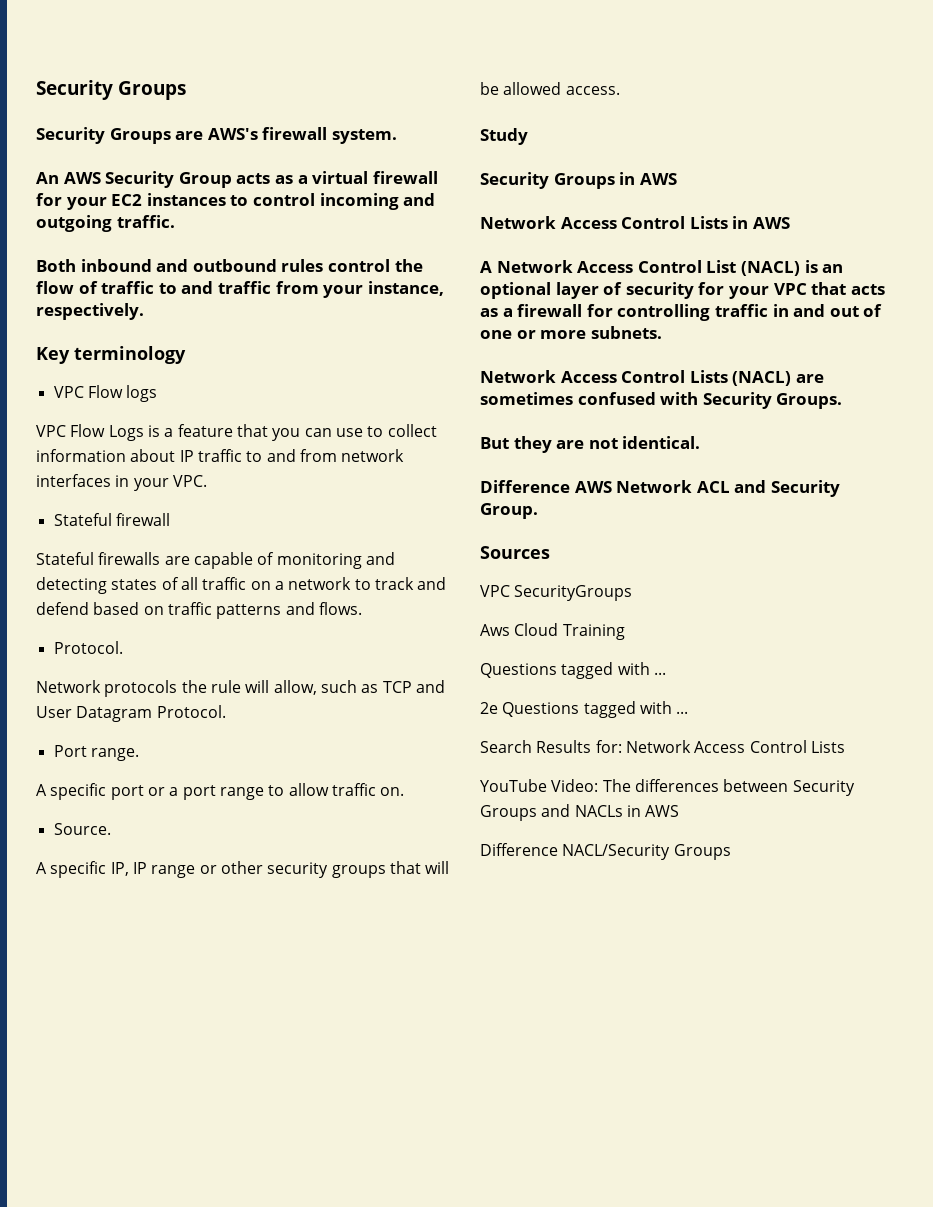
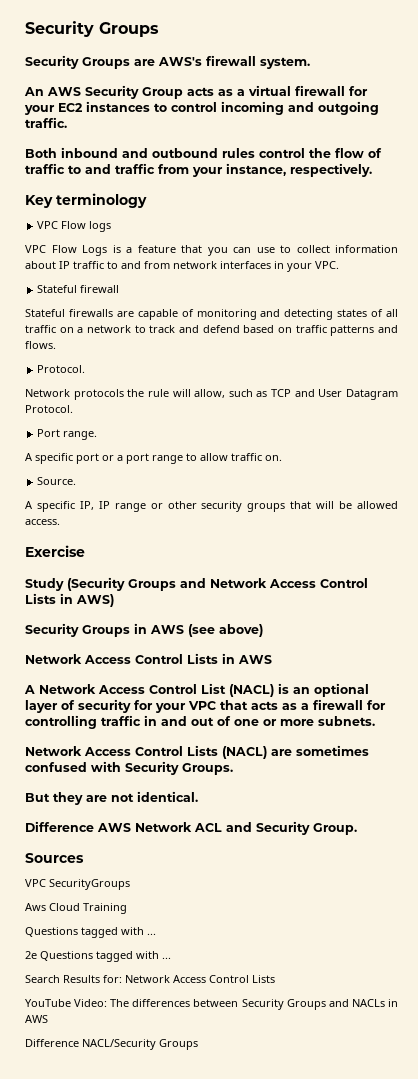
+ Exercise
- Study
+ Study (Security Groups and Network Access Control Lists in AWS)
- Security Groups in AWS
+ Security Groups in AWS (see above)

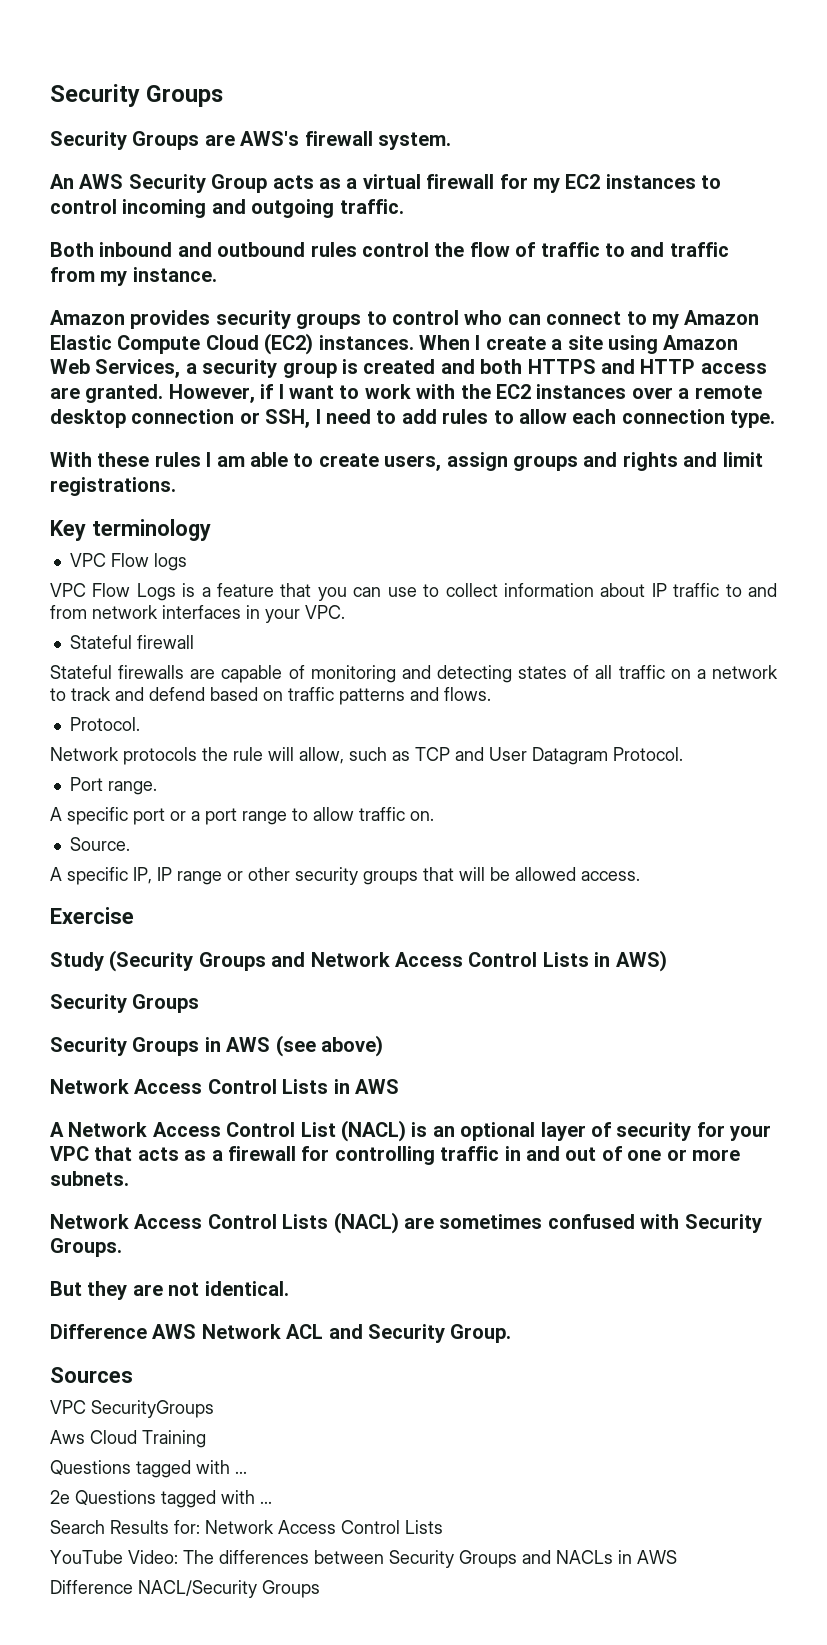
- An AWS Security Group acts as a virtual firewall for your EC2 instances to control incoming and outgoing traffic.
+ An AWS Security Group acts as a virtual firewall for my EC2 instances to control incoming and outgoing traffic.
- Both inbound and outbound rules control the flow of traffic to and traffic from your instance, respectively.
+ Both inbound and outbound rules control the flow of traffic to and traffic from my instance.
+ Amazon provides security groups to control who can connect to my Amazon Elastic Compute Cloud (EC2) instances. When I create a site using Amazon Web Services, a security group is created and both HTTPS and HTTP access are granted. However, if I want to work with the EC2 instances over a remote desktop connection or SSH, I need to add rules to allow each connection type.
+ With these rules I am able to create users, assign groups and rights and limit registrations.
  Study (Security Groups and Network Access Control Lists in AWS)
+ Security Groups

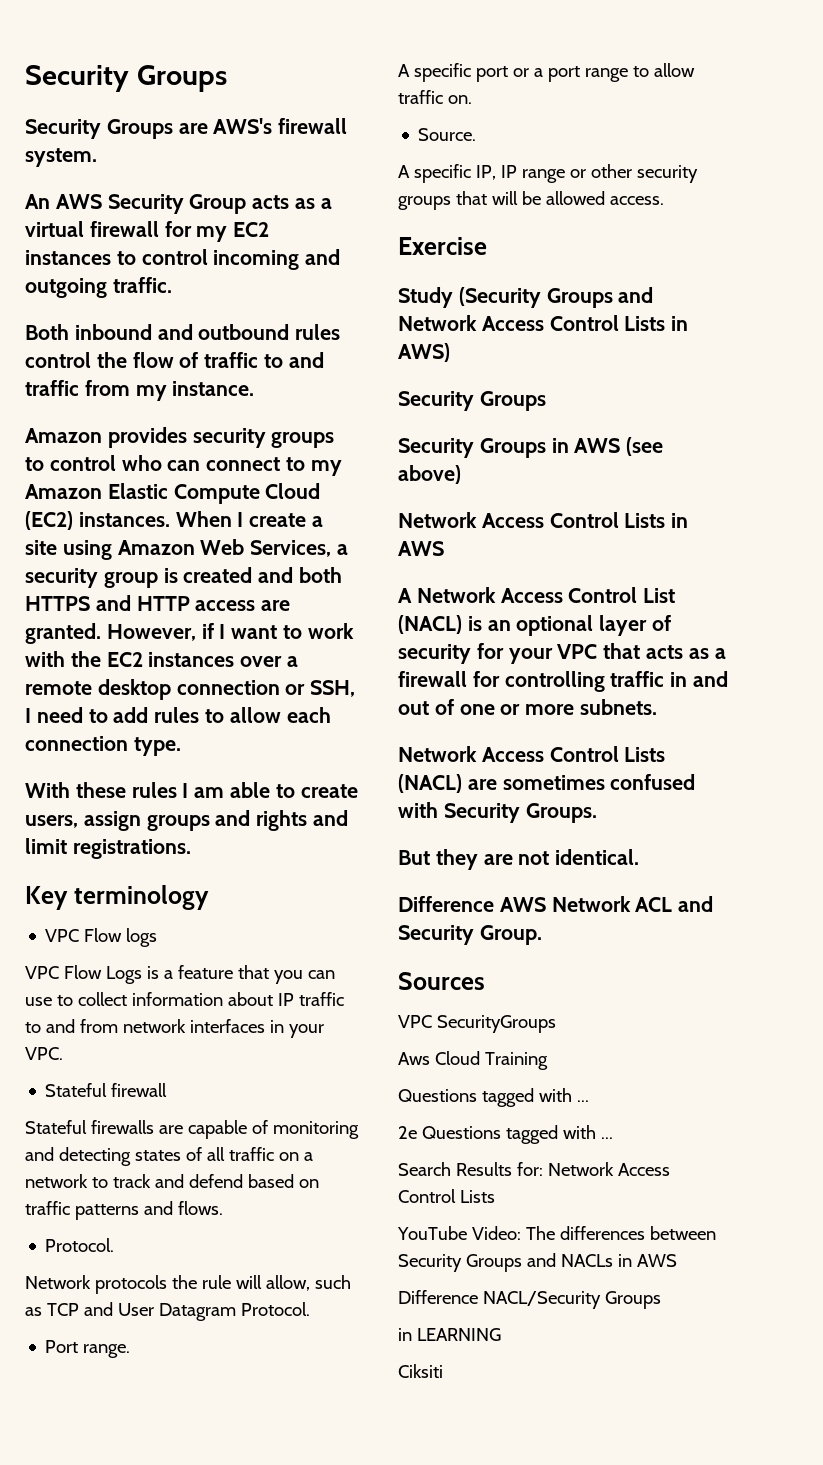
+ in LEARNING
+ Ciksiti

